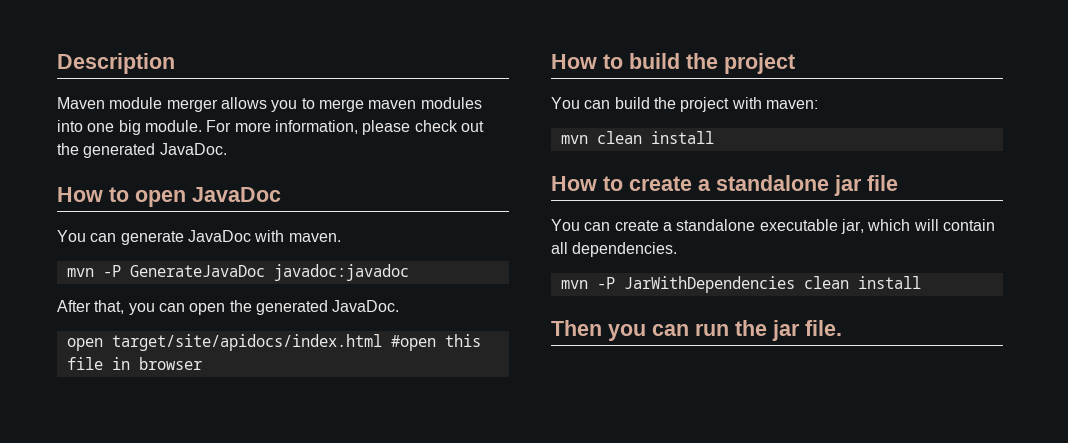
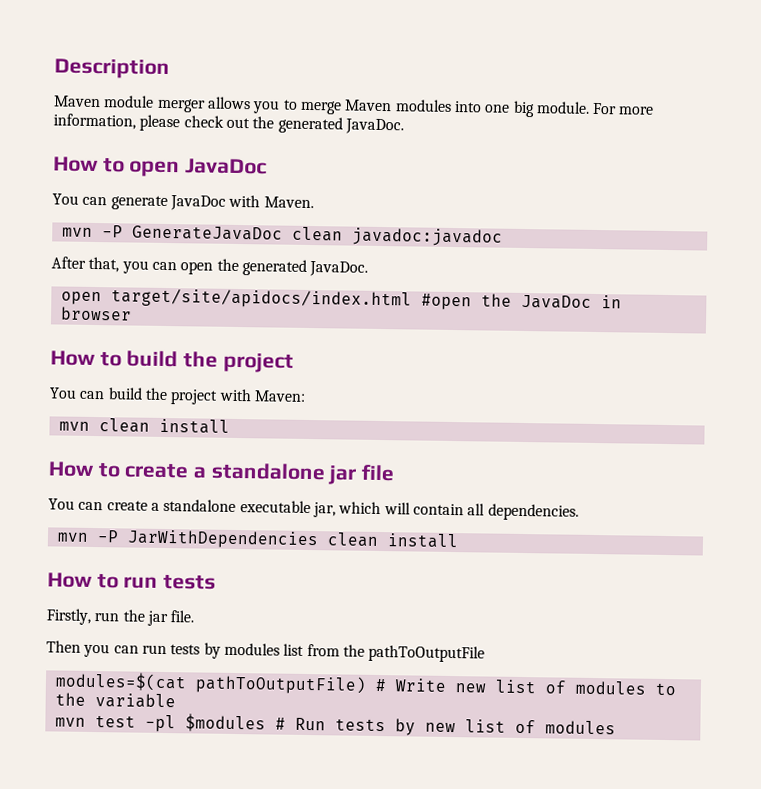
- Maven module merger allows you to merge maven modules into one big module.
+ Maven module merger allows you to merge Maven modules into one big module.
- You can generate JavaDoc with maven.
+ You can generate JavaDoc with Maven.
- mvn -P GenerateJavaDoc javadoc:javadoc
+ mvn -P GenerateJavaDoc clean javadoc:javadoc
- open target/site/apidocs/index.html #open this file in browser
+ open target/site/apidocs/index.html #open the JavaDoc in browser
- You can build the project with maven:
+ You can build the project with Maven:
- Then you can run the jar file.
+ How to run tests
+ Firstly, run the jar file.
+ Then you can run tests by modules list from the pathToOutputFile
+ modules=$(cat pathToOutputFile) # Write new list of modules to the variable
+ mvn test -pl $modules # Run tests by new list of modules

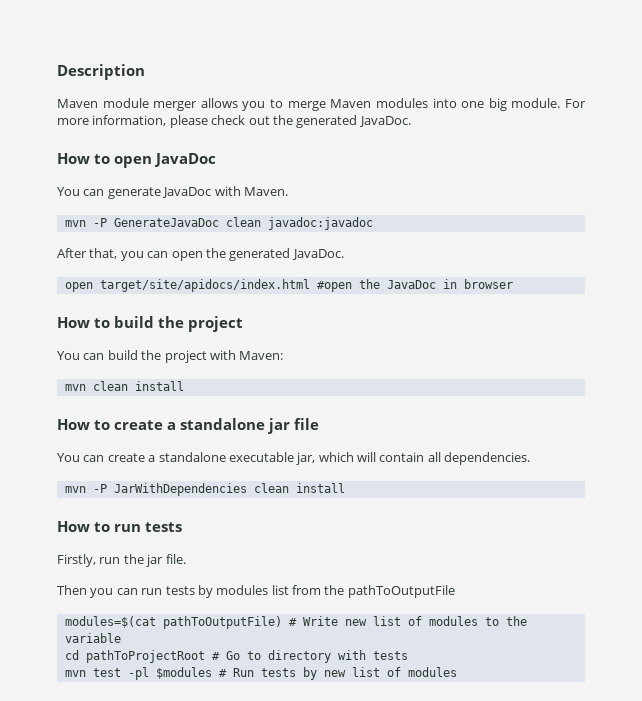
+ cd pathToProjectRoot # Go to directory with tests

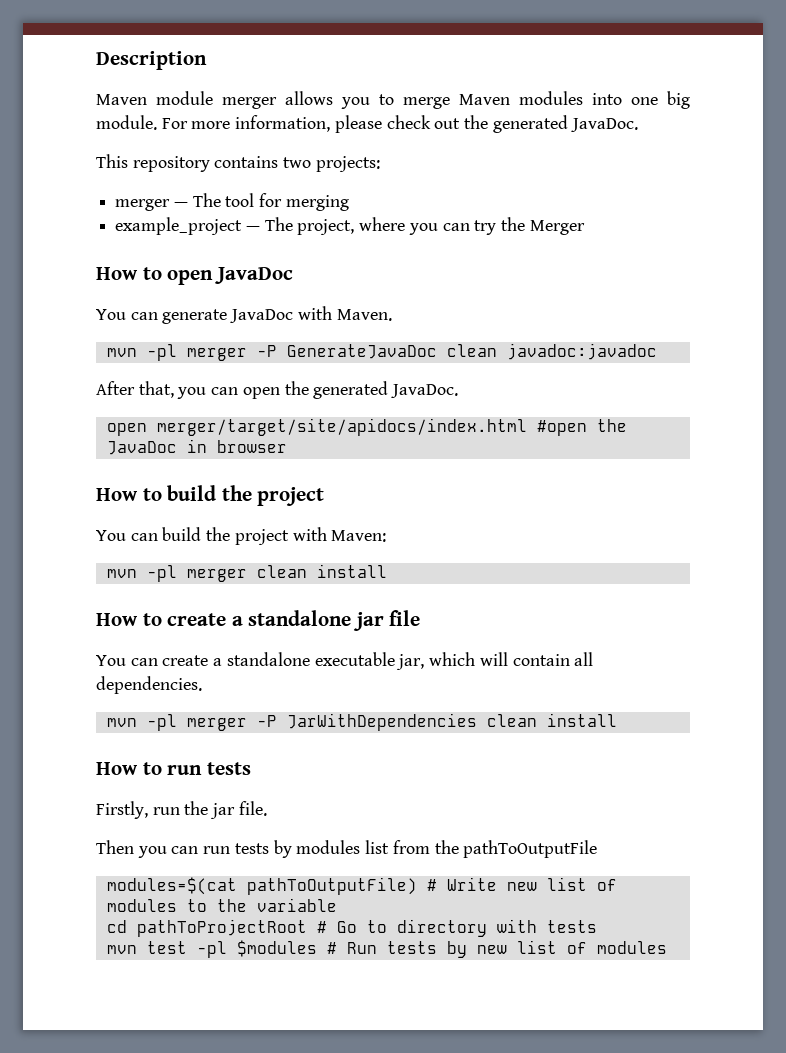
+ This repository contains two projects:
+ merger — The tool for merging
+ example_project — The project, where you can try the Merger
- mvn -P GenerateJavaDoc clean javadoc:javadoc
+ mvn -pl merger -P GenerateJavaDoc clean javadoc:javadoc
- open target/site/apidocs/index.html #open the JavaDoc in browser
+ open merger/target/site/apidocs/index.html #open the JavaDoc in browser
- mvn clean install
+ mvn -pl merger clean install
- mvn -P JarWithDependencies clean install
+ mvn -pl merger -P JarWithDependencies clean install

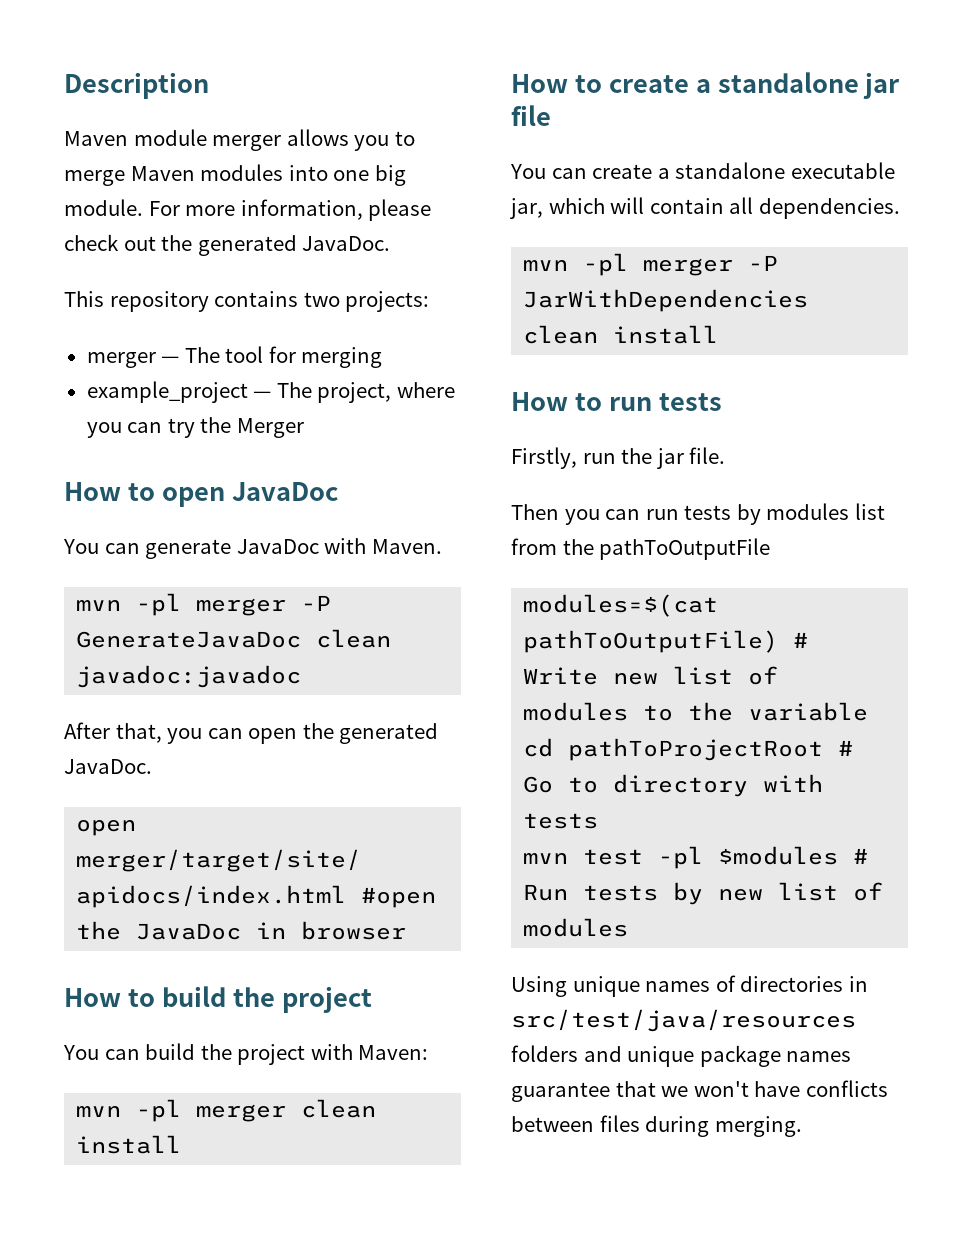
+ Using unique names of directories in src/test/java/resources folders and unique package names guarantee that we won't have conflicts between files during merging.

